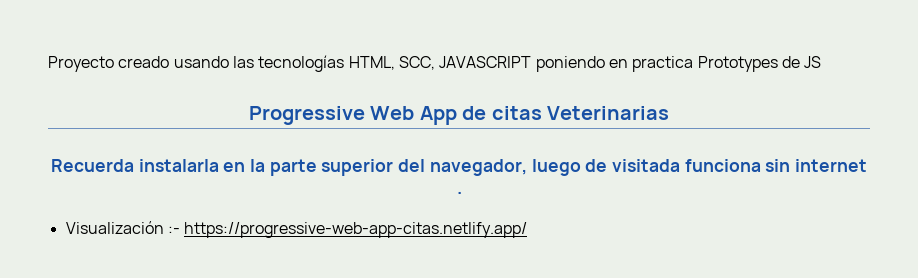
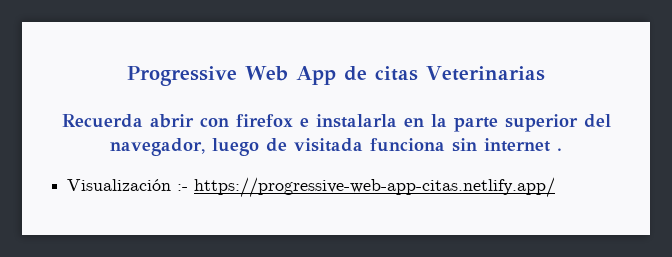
- Proyecto creado usando las tecnologías HTML, SCC, JAVASCRIPT poniendo en practica Prototypes de JS
- Recuerda instalarla en la parte superior del navegador, luego de visitada funciona sin internet .
+ Recuerda abrir con firefox e instalarla en la parte superior del navegador, luego de visitada funciona sin internet .

